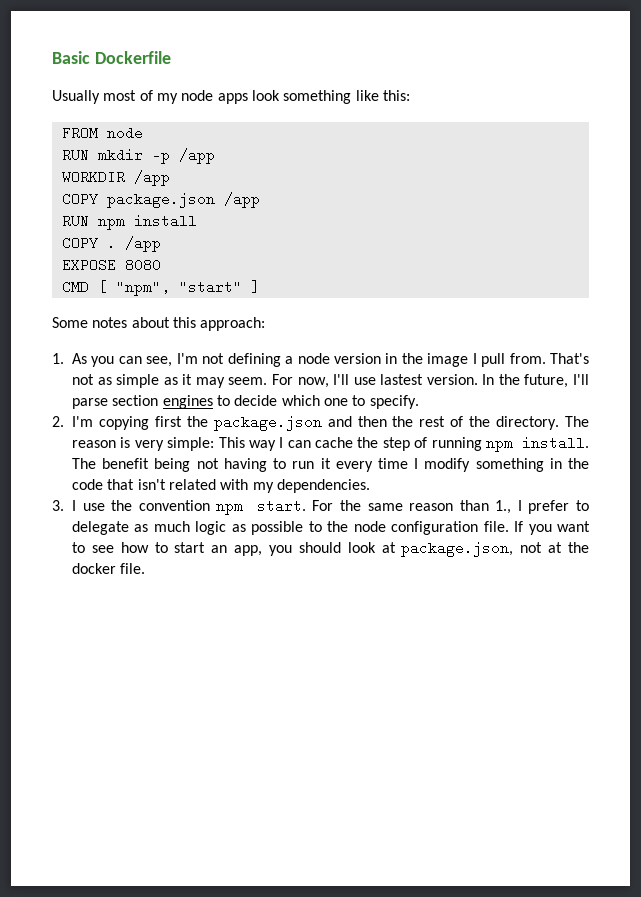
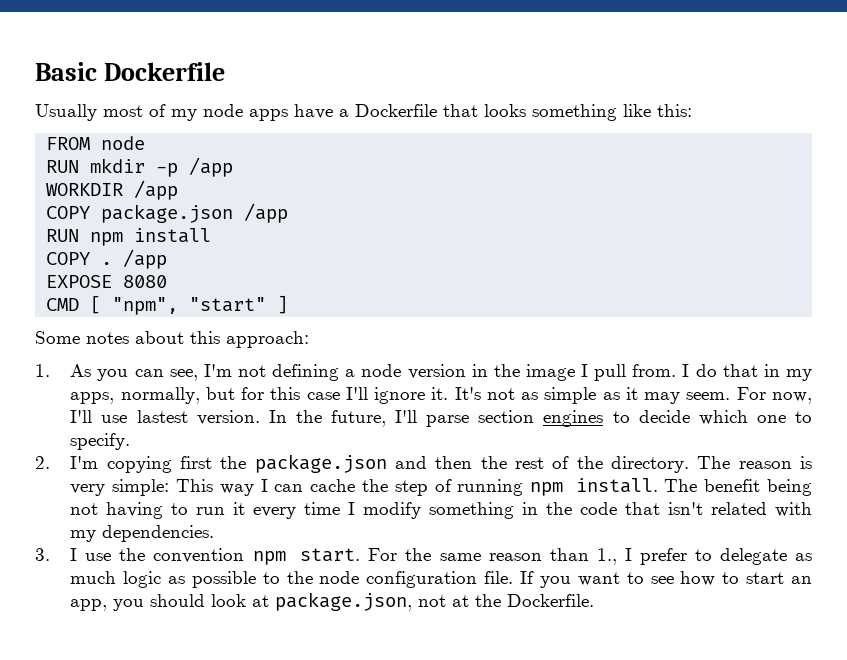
- Usually most of my node apps look something like this:
+ Usually most of my node apps have a Dockerfile that looks something like this:
- That's not as simple as it may seem.
+ I do that in my apps, normally, but for this case I'll ignore it. It's not as simple as it may seem.
- If you want to see how to start an app, you should look at package.json, not at the docker file.
+ If you want to see how to start an app, you should look at package.json, not at the Dockerfile.

